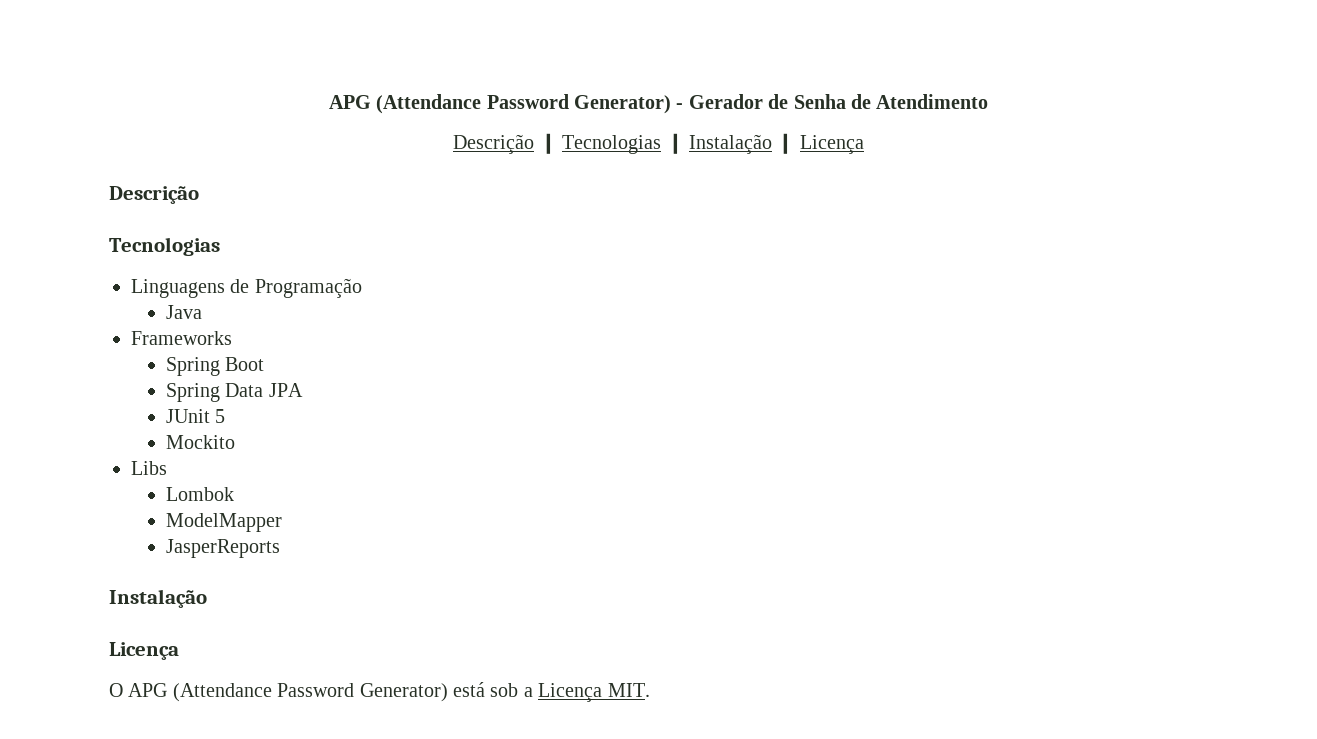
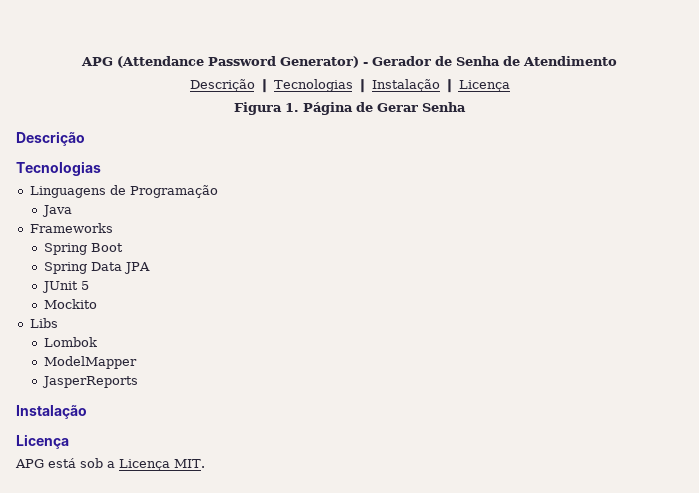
+ Figura 1. Página de Gerar Senha
- O APG (Attendance Password Generator) está sob a Licença MIT.
+ APG está sob a Licença MIT.

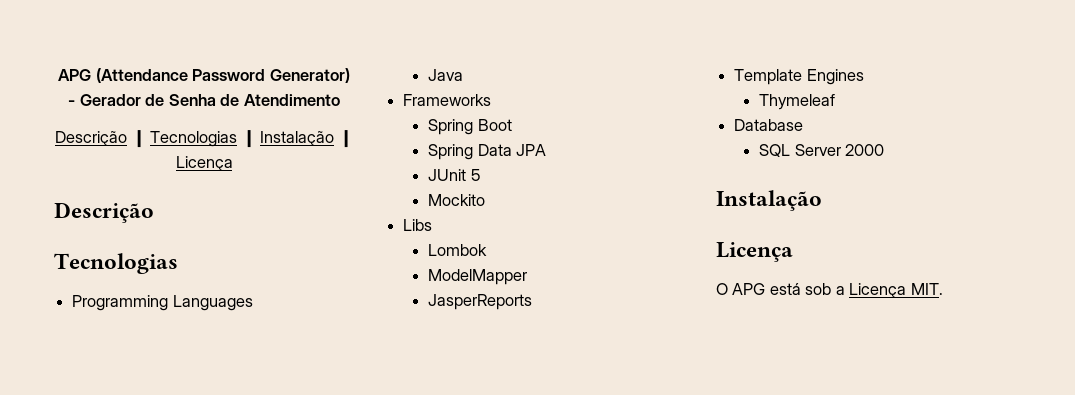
- Figura 1. Página de Gerar Senha
- Linguagens de Programação
+ Programming Languages
+ Template Engines
+ Thymeleaf
+ Database
+ SQL Server 2000
- APG está sob a Licença MIT.
+ O APG está sob a Licença MIT.

